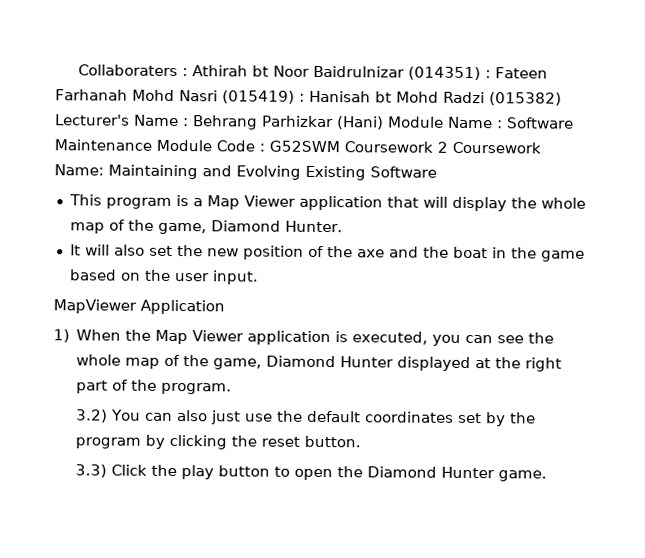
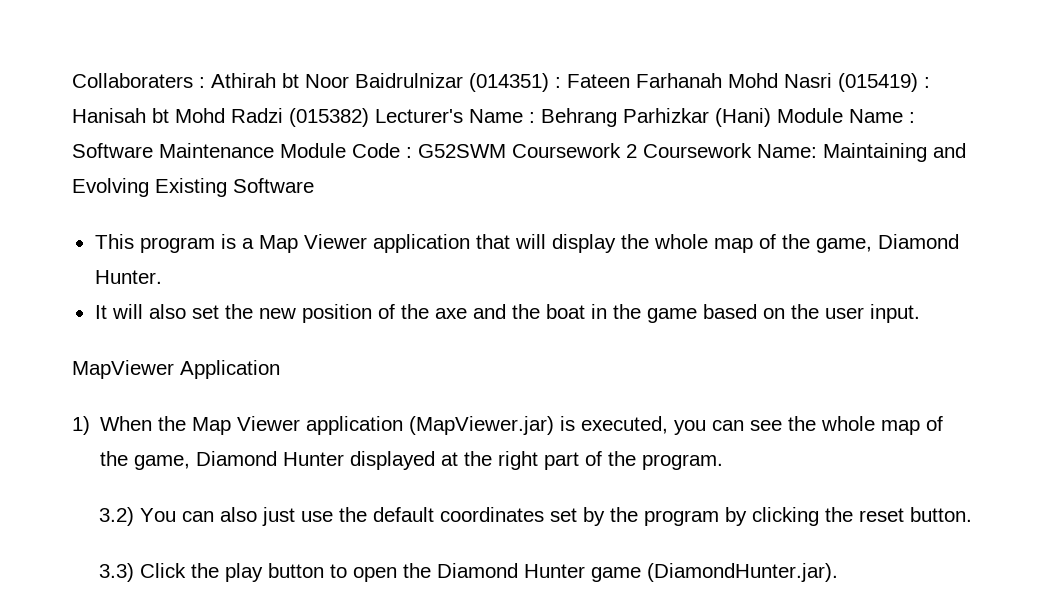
- 1) When the Map Viewer application is executed, you can see the whole map of the game, Diamond Hunter displayed at the right part of the program.
+ 1) When the Map Viewer application (MapViewer.jar) is executed, you can see the whole map of the game, Diamond Hunter displayed at the right part of the program.
- 3.3) Click the play button to open the Diamond Hunter game.
+ 3.3) Click the play button to open the Diamond Hunter game (DiamondHunter.jar).

